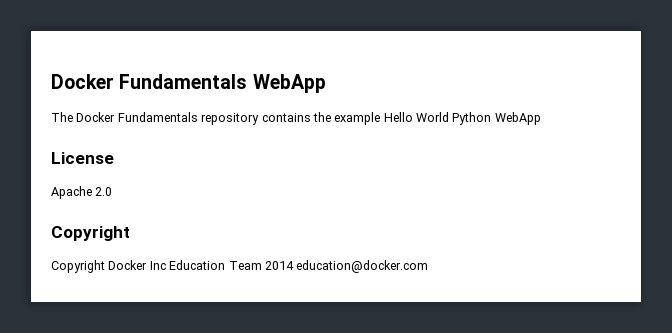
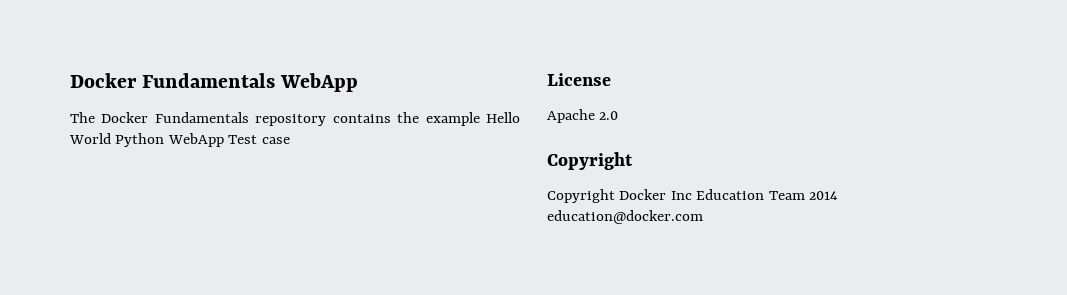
- The Docker Fundamentals repository contains the example Hello World Python WebApp
+ The Docker Fundamentals repository contains the example Hello World Python WebApp Test case

